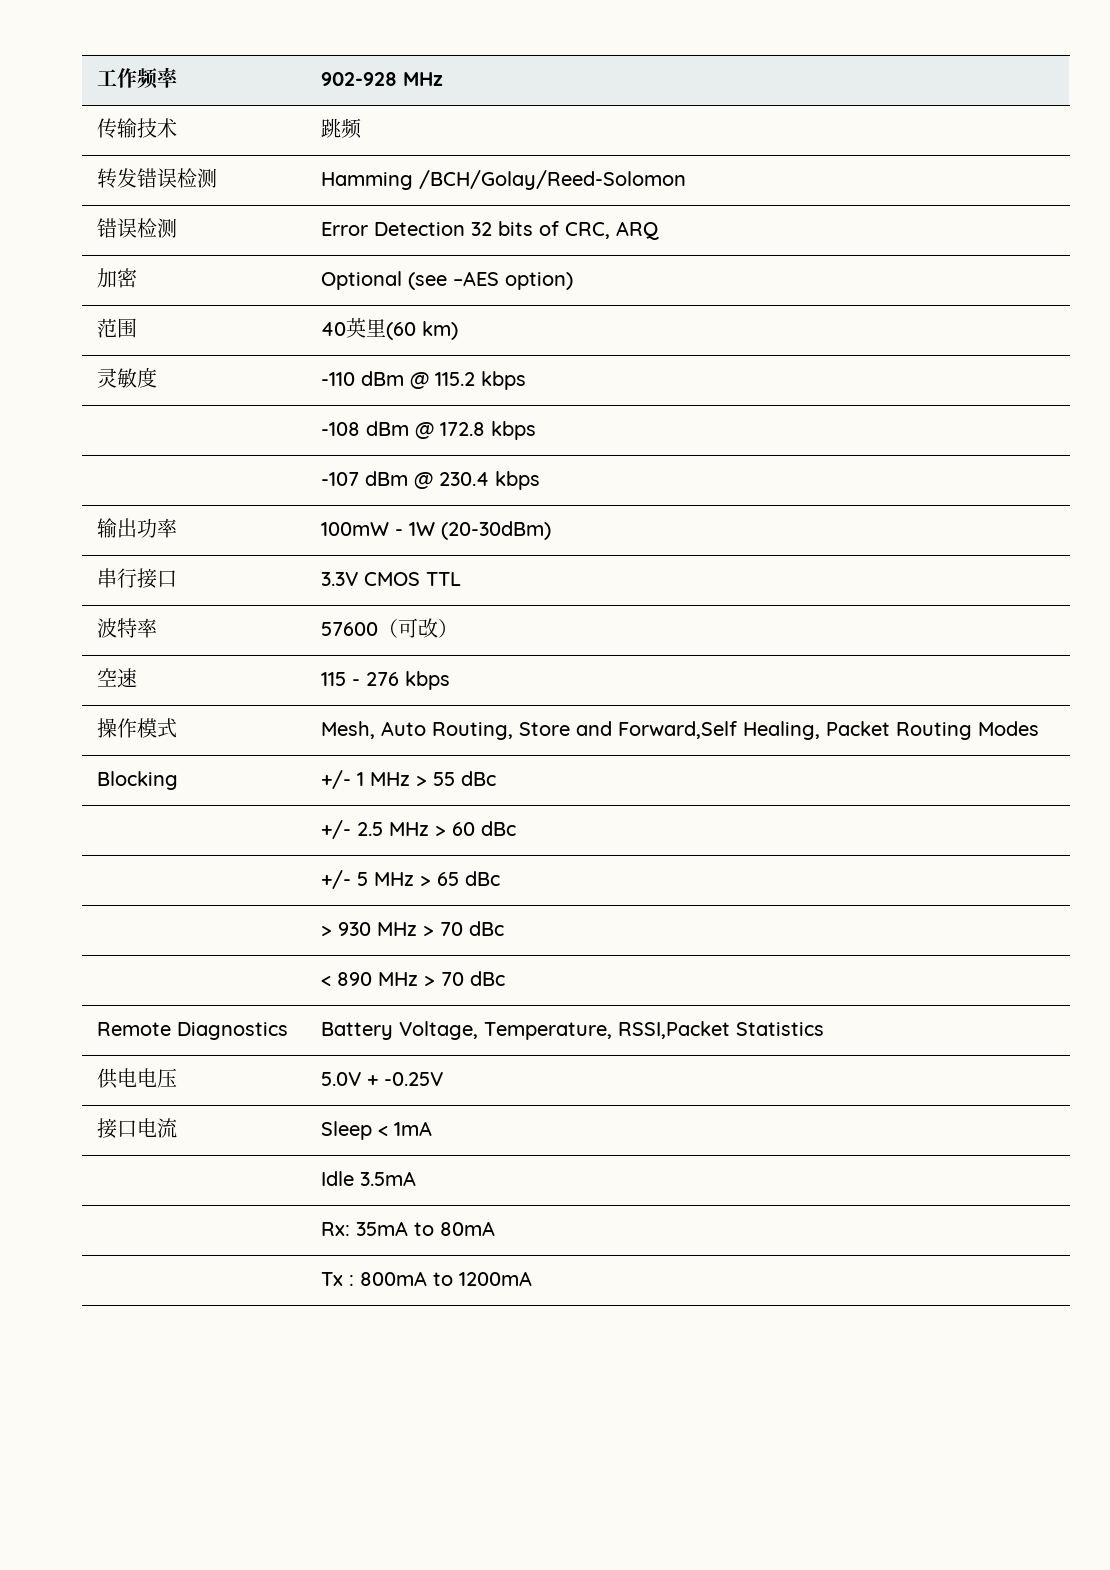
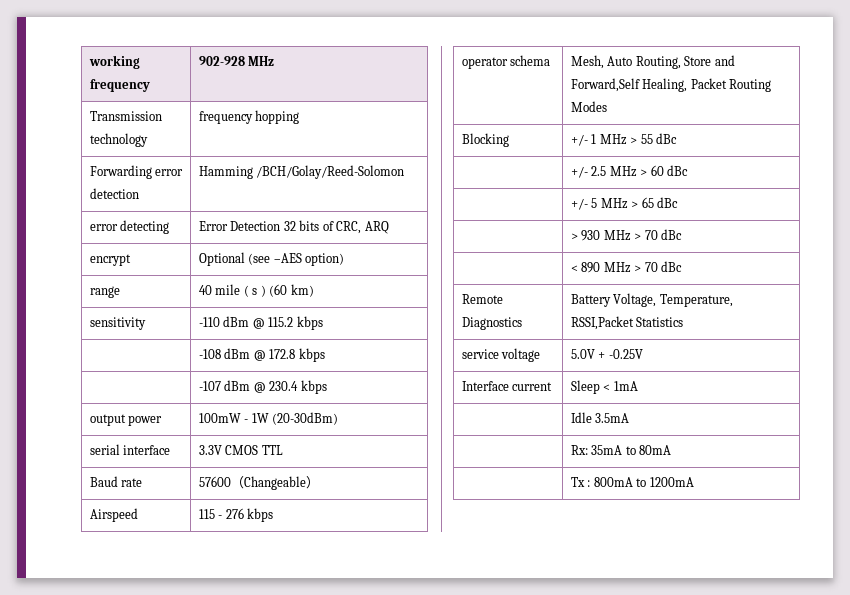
- 工作频率 | 902-928 MHz
+ working frequency | 902-928 MHz
- 传输技术 | 跳频
- 转发错误检测 | Hamming /BCH/Golay/Reed-Solomon
+ Transmission technology | frequency hopping
+ Forwarding error detection | Hamming /BCH/Golay/Reed-Solomon
- 错误检测 | Error Detection 32 bits of CRC, ARQ
+ error detecting | Error Detection 32 bits of CRC, ARQ
- 加密 | Optional (see –AES option)
+ encrypt | Optional (see –AES option)
- 范围 | 40英里(60 km)
+ range | 40 mile ( s ) (60 km)
- 灵敏度 | -110 dBm @ 115.2 kbps
+ sensitivity | -110 dBm @ 115.2 kbps
- 输出功率 | 100mW - 1W (20-30dBm)
+ output power | 100mW - 1W (20-30dBm)
- 串行接口 | 3.3V CMOS TTL
+ serial interface | 3.3V CMOS TTL
- 波特率 | 57600（可改）
+ Baud rate | 57600（Changeable）
- 空速 | 115 - 276 kbps
+ Airspeed | 115 - 276 kbps
- 操作模式 | Mesh, Auto Routing, Store and Forward,Self Healing, Packet Routing Modes
+ operator schema | Mesh, Auto Routing, Store and Forward,Self Healing, Packet Routing Modes
- 供电电压 | 5.0V + -0.25V
+ service voltage | 5.0V + -0.25V
- 接口电流 | Sleep < 1mA
+ Interface current | Sleep < 1mA

